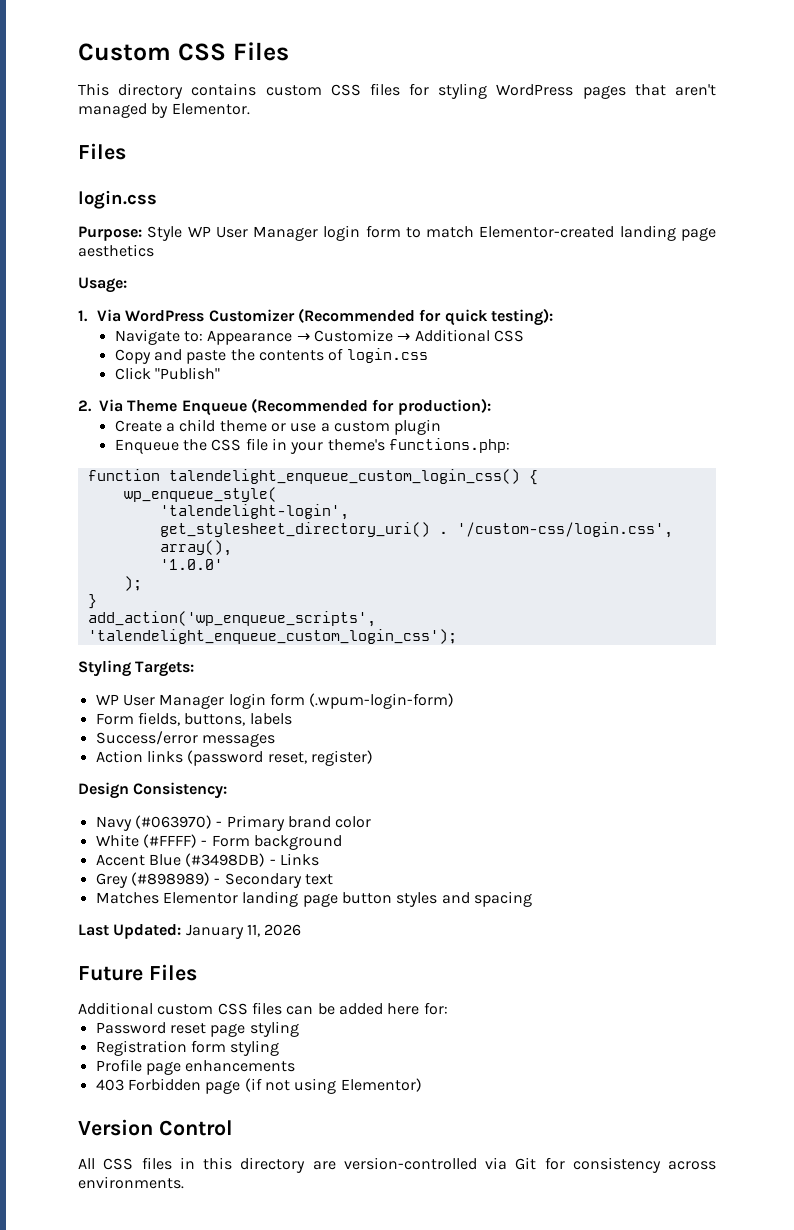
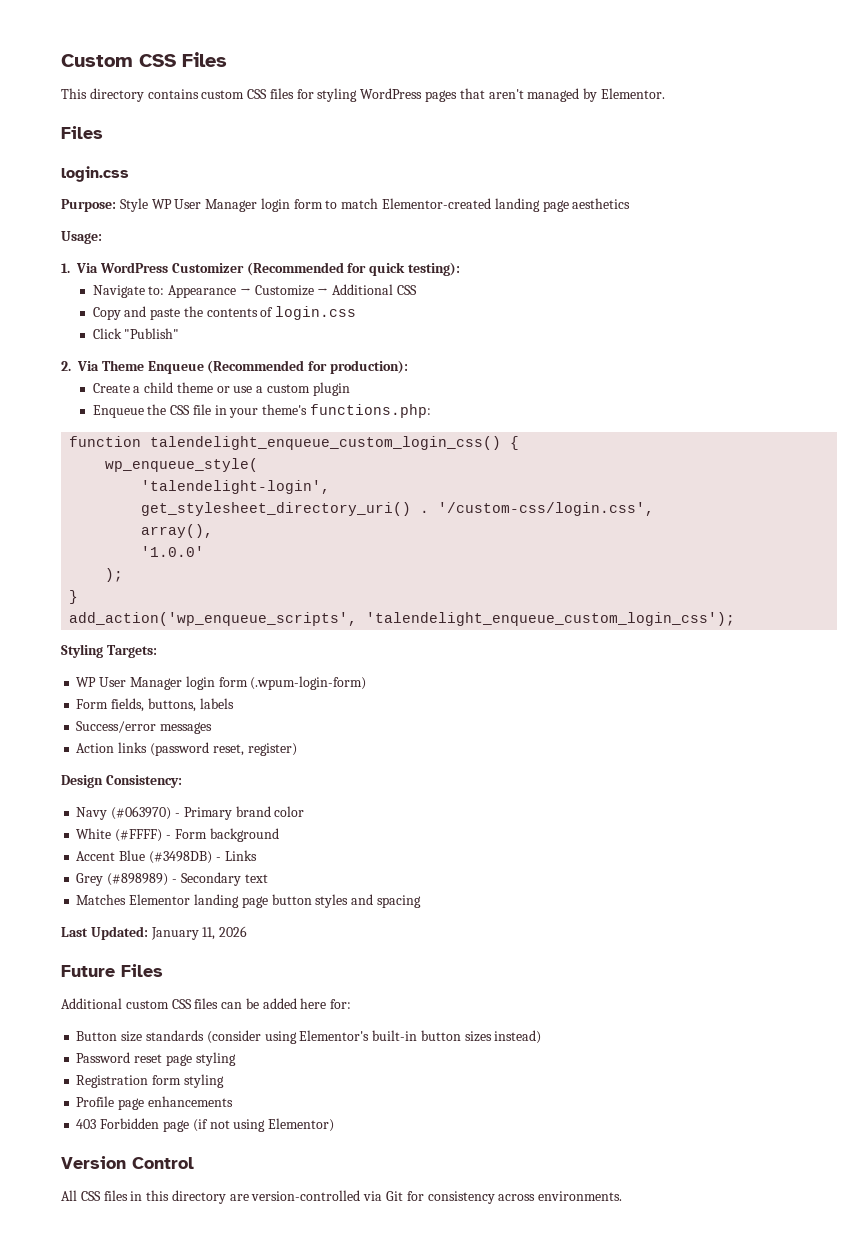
+ Button size standards (consider using Elementor's built-in button sizes instead)

